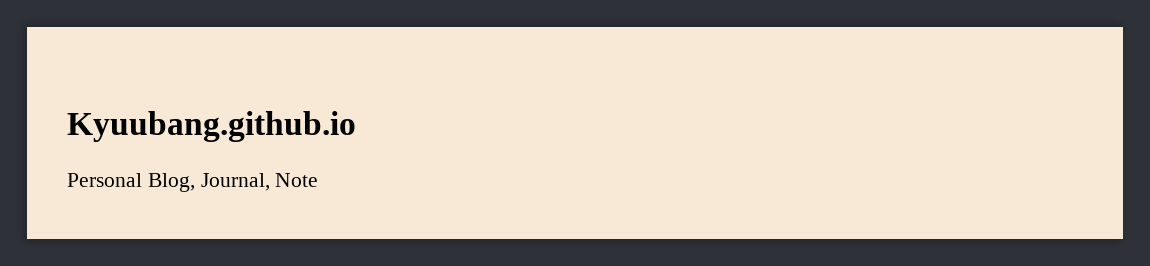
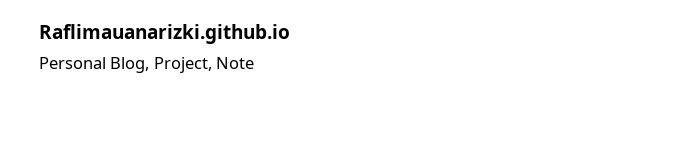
- Kyuubang.github.io
+ Raflimauanarizki.github.io
- Personal Blog, Journal, Note
+ Personal Blog, Project, Note

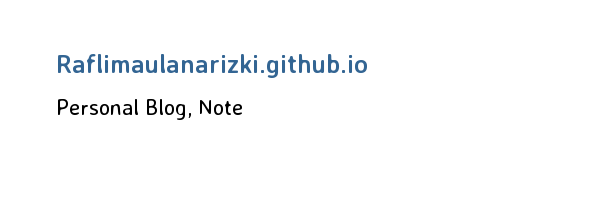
- Raflimauanarizki.github.io
+ Raflimaulanarizki.github.io
- Personal Blog, Project, Note
+ Personal Blog, Note

